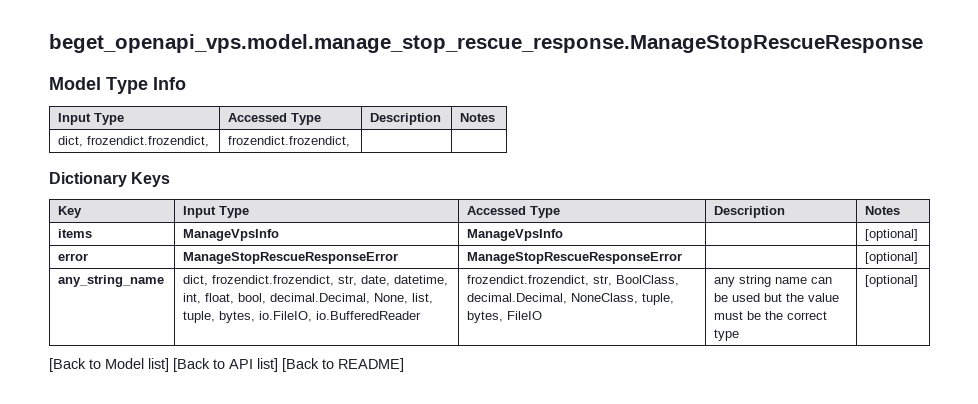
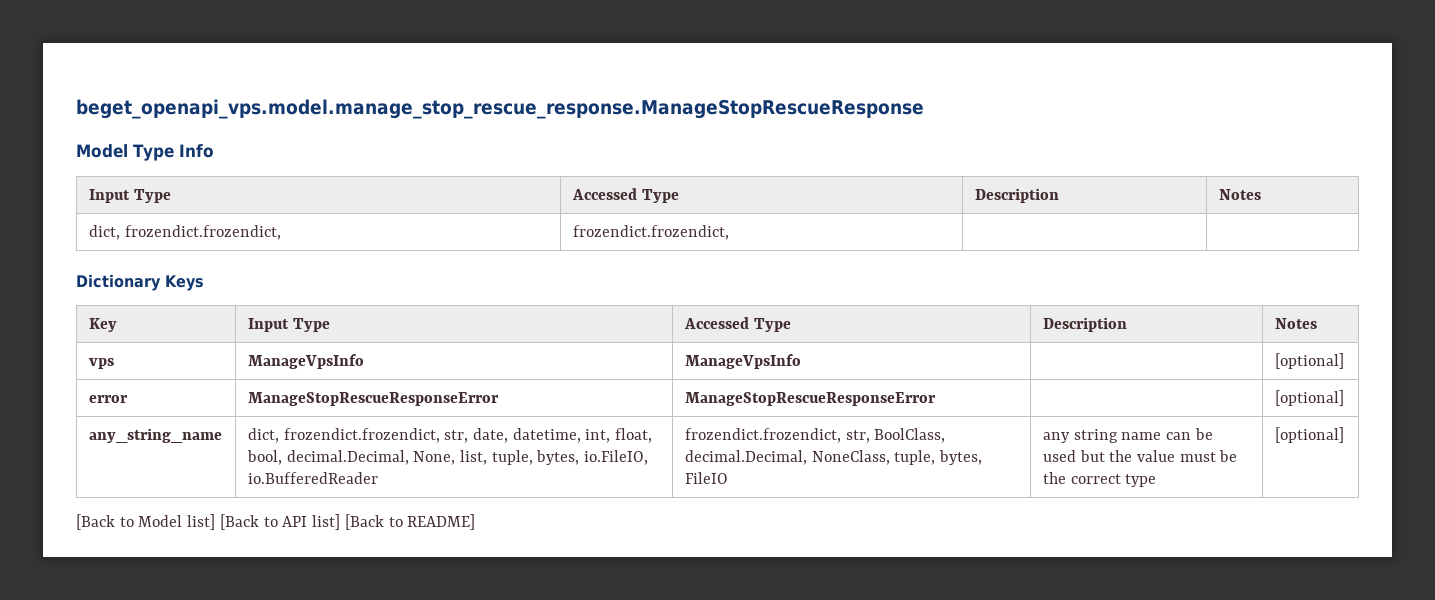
- items | ManageVpsInfo | ManageVpsInfo | | [optional]
+ vps | ManageVpsInfo | ManageVpsInfo | | [optional]

